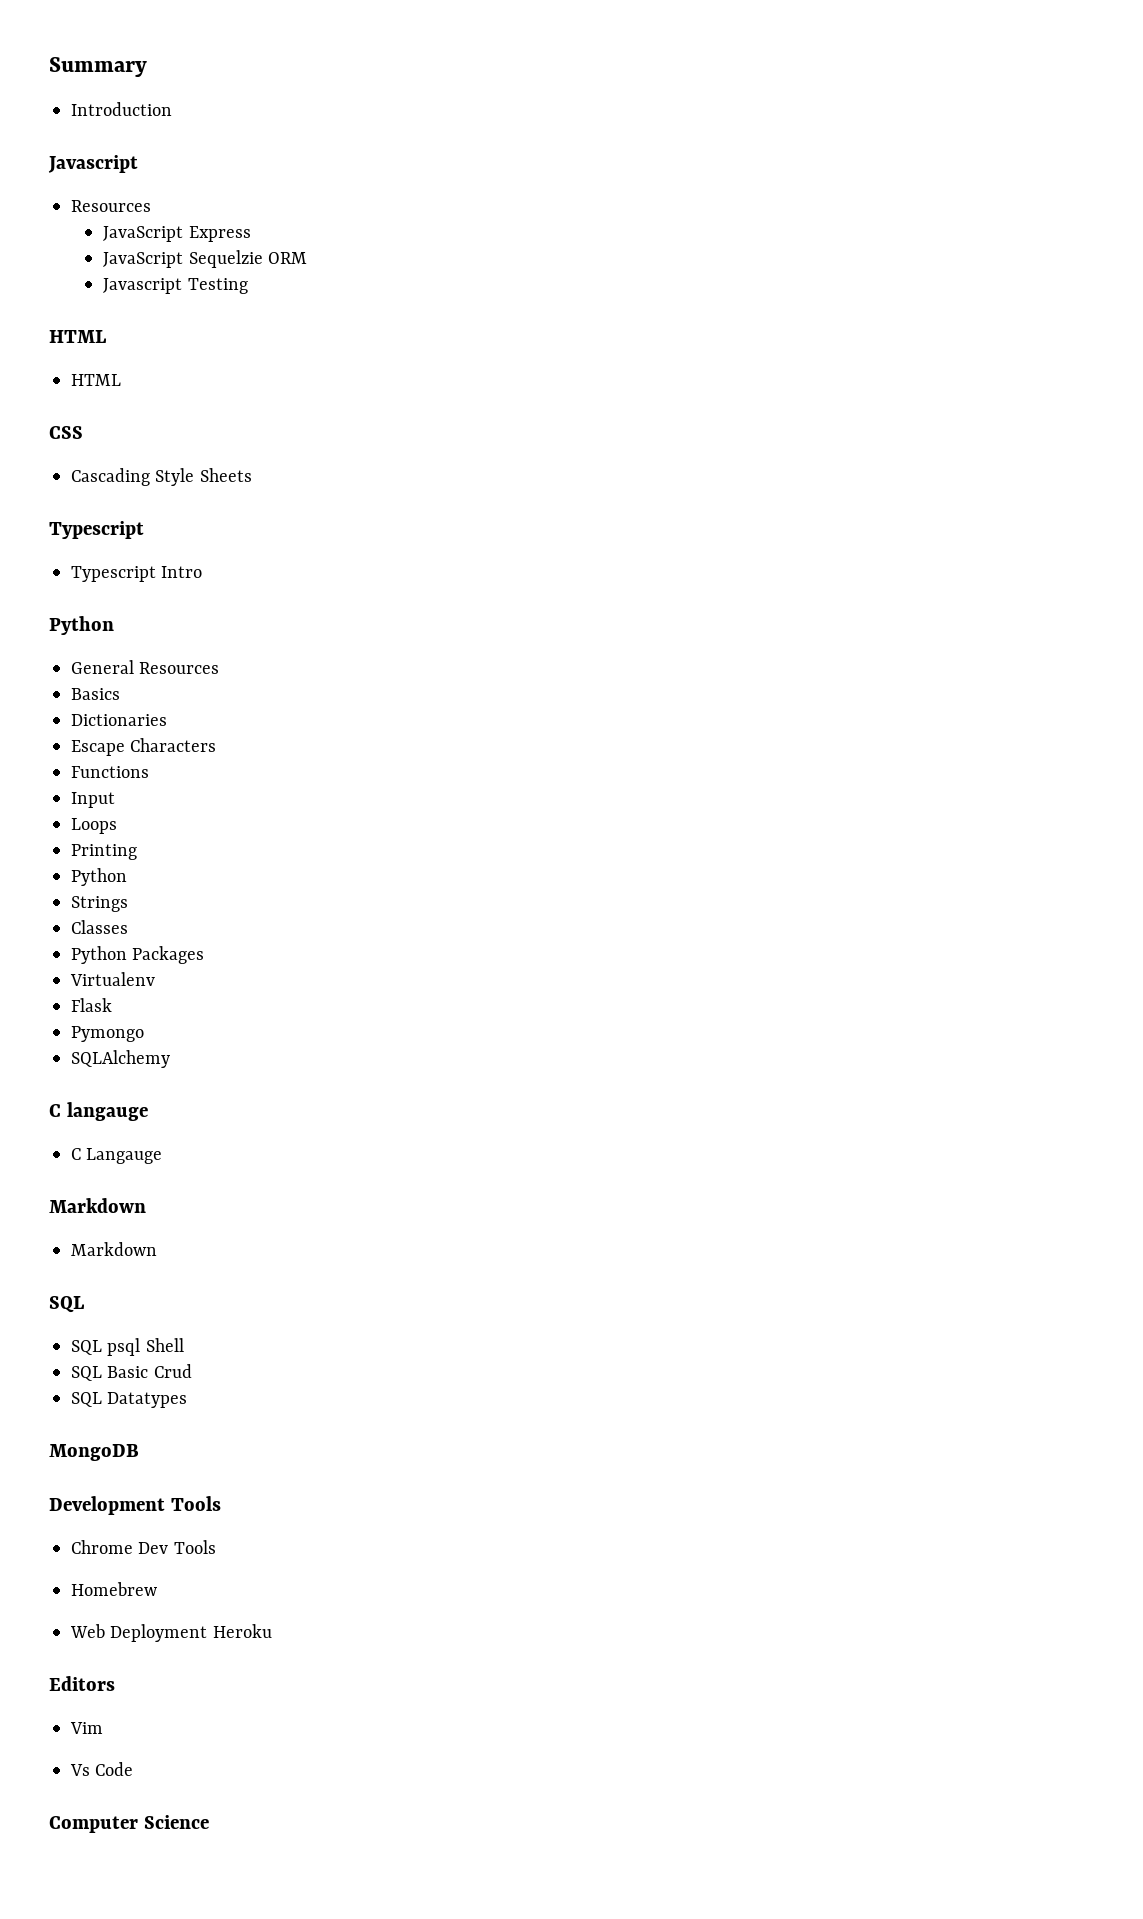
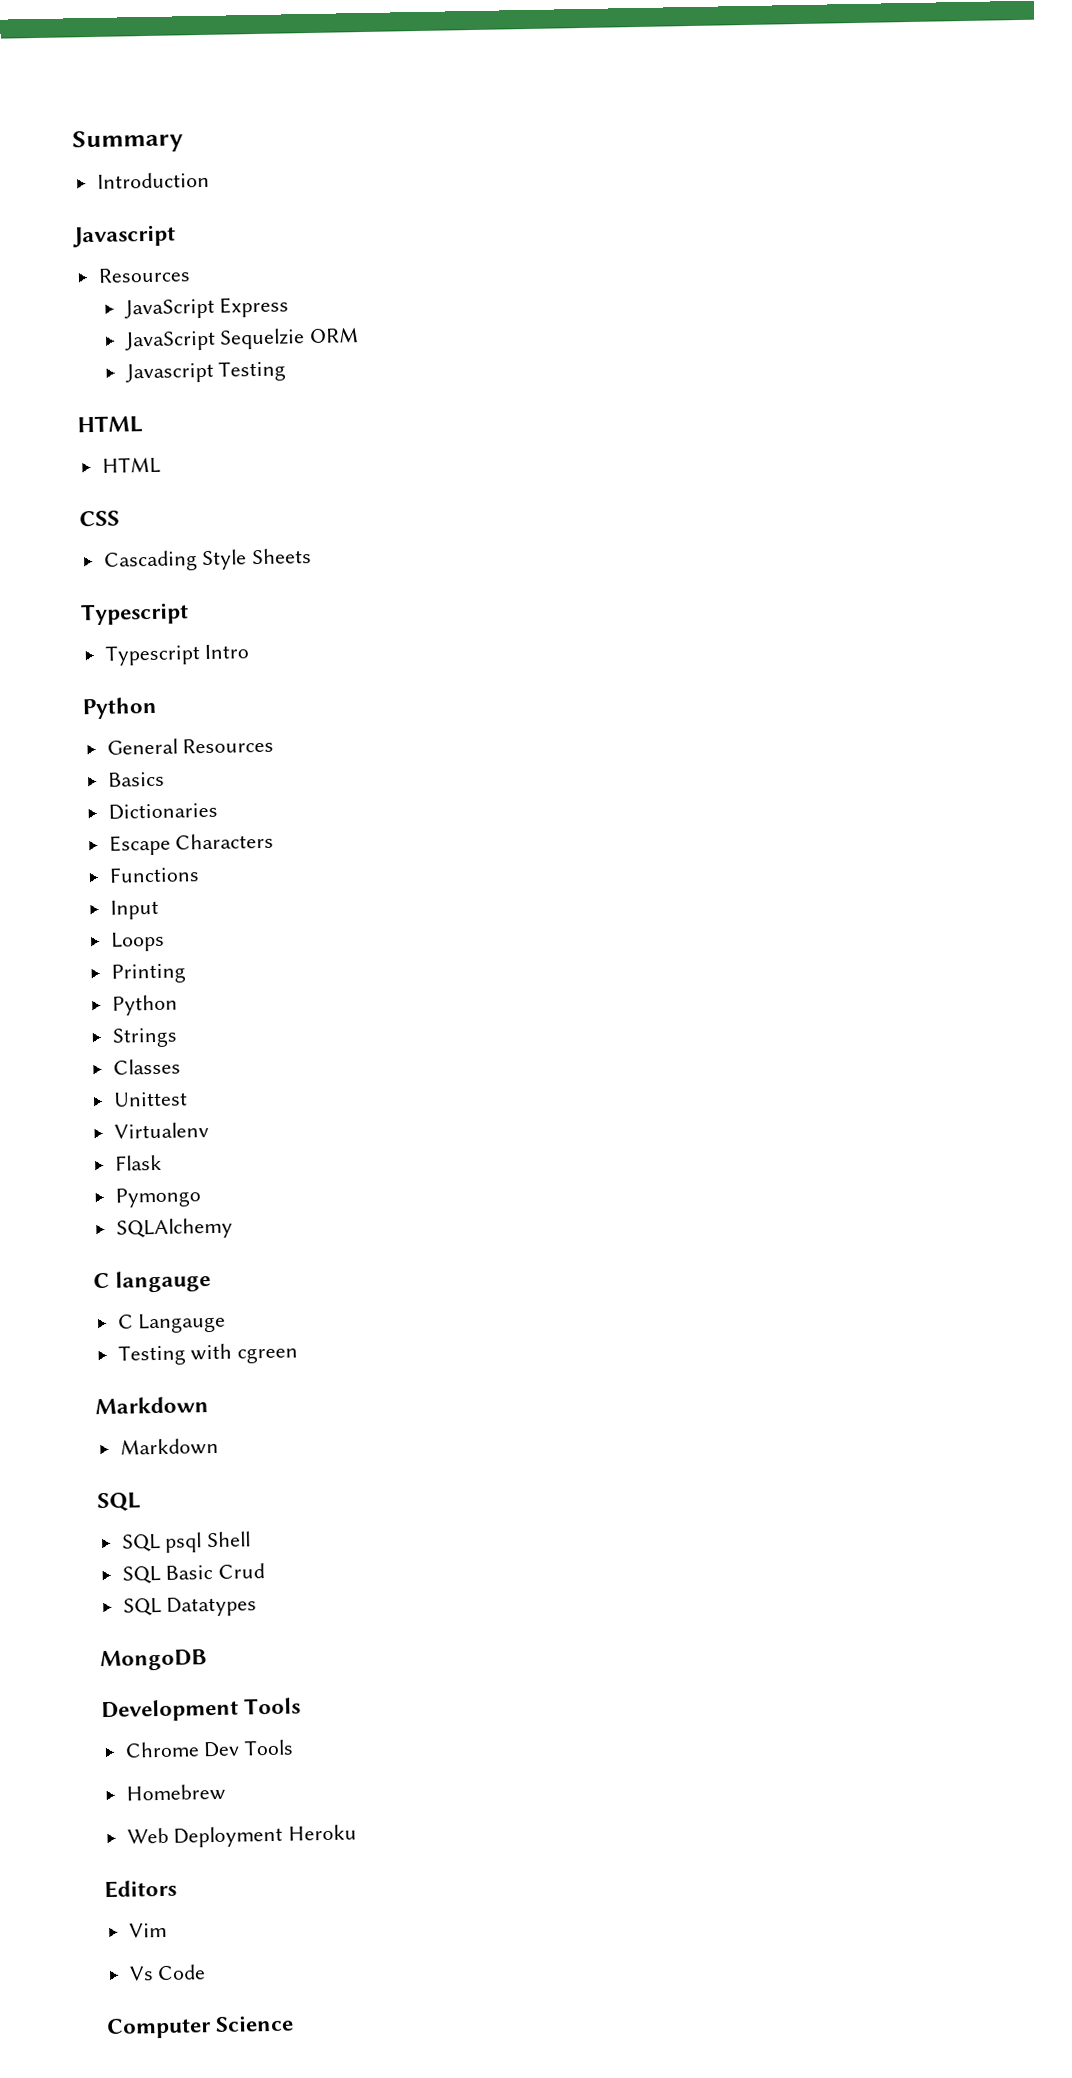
- Python Packages
+ Unittest
+ Testing with cgreen

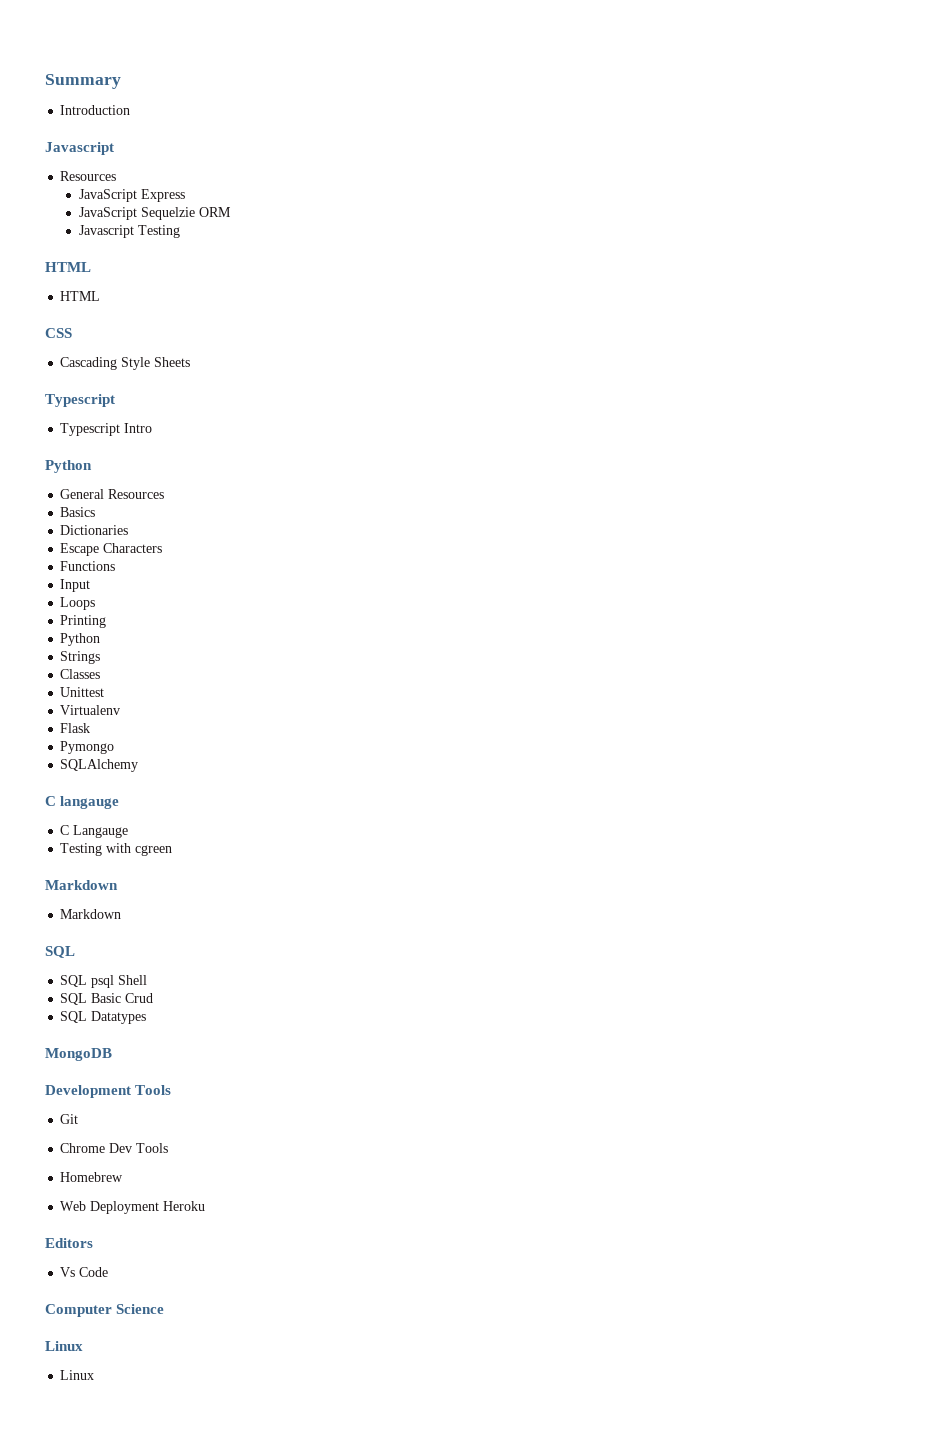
+ Git
- Vim
  Computer Science
+ Linux
+ Linux

